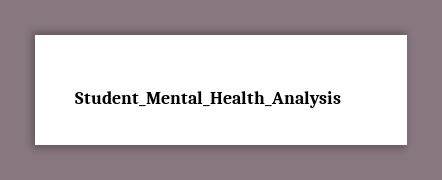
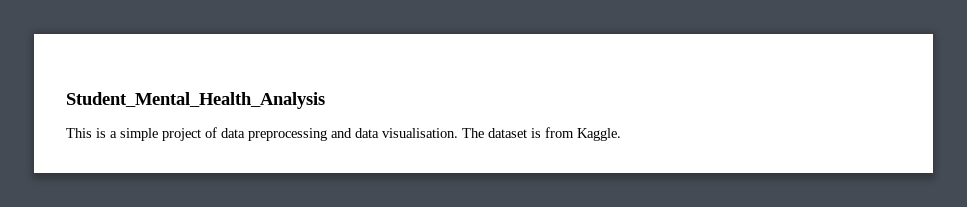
+ This is a simple project of data preprocessing and data visualisation. The dataset is from Kaggle.

